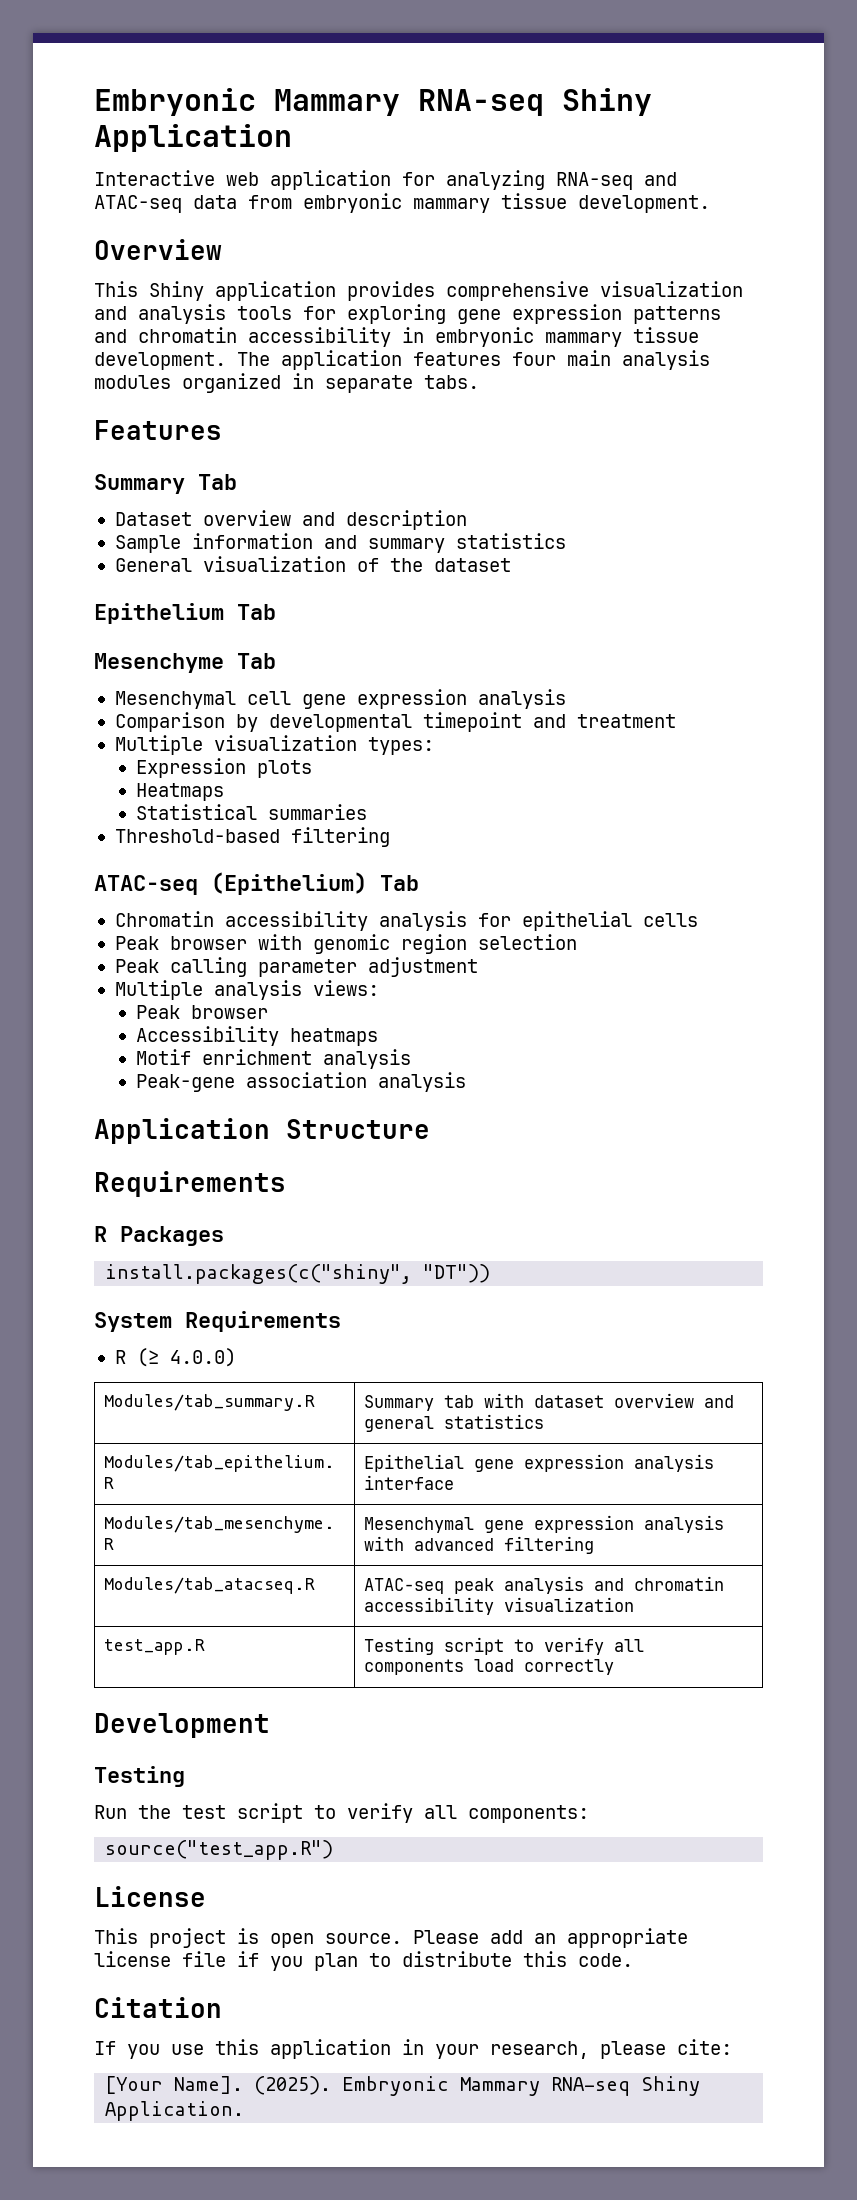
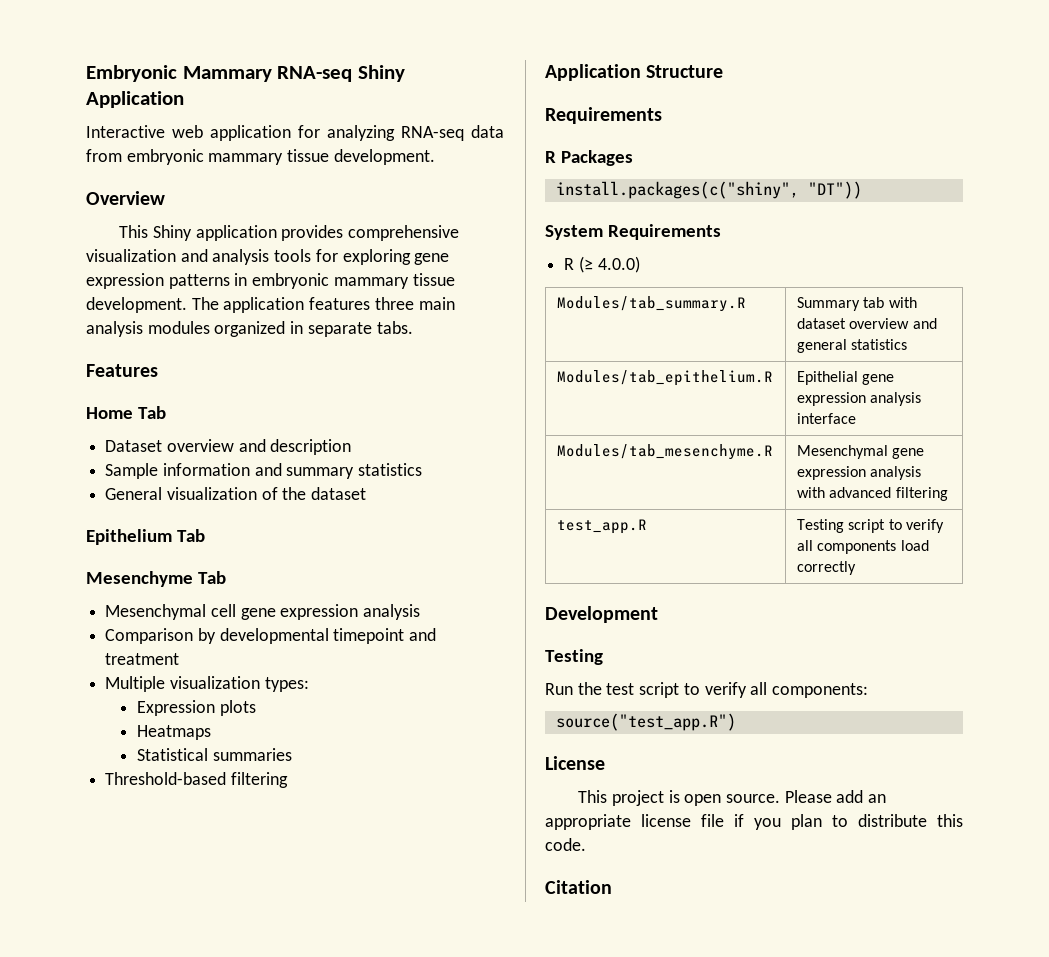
- Interactive web application for analyzing RNA-seq and ATAC-seq data from embryonic mammary tissue development.
+ Interactive web application for analyzing RNA-seq data from embryonic mammary tissue development.
- This Shiny application provides comprehensive visualization and analysis tools for exploring gene expression patterns and chromatin accessibility in embryonic mammary tissue development.
+ This Shiny application provides comprehensive visualization and analysis tools for exploring gene expression patterns in embryonic mammary tissue development.
- The application features four main analysis modules organized in separate tabs.
+ The application features three main analysis modules organized in separate tabs.
- Summary Tab
+ Home Tab
- ATAC-seq (Epithelium) Tab
- Chromatin accessibility analysis for epithelial cells
- Peak browser with genomic region selection
- Peak calling parameter adjustment
- Multiple analysis views:
- Peak browser
- Accessibility heatmaps
- Motif enrichment analysis
- Peak-gene association analysis
- Modules/tab_atacseq.R | ATAC-seq peak analysis and chromatin accessibility visualization
- If you use this application in your research, please cite:
- [Your Name]. (2025). Embryonic Mammary RNA-seq Shiny Application.

